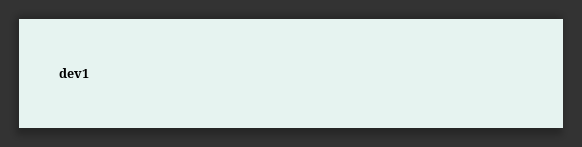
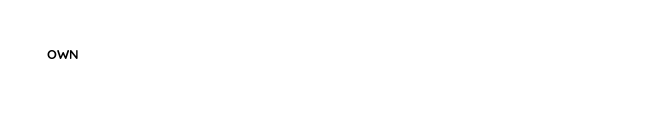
- dev1
+ OWN

